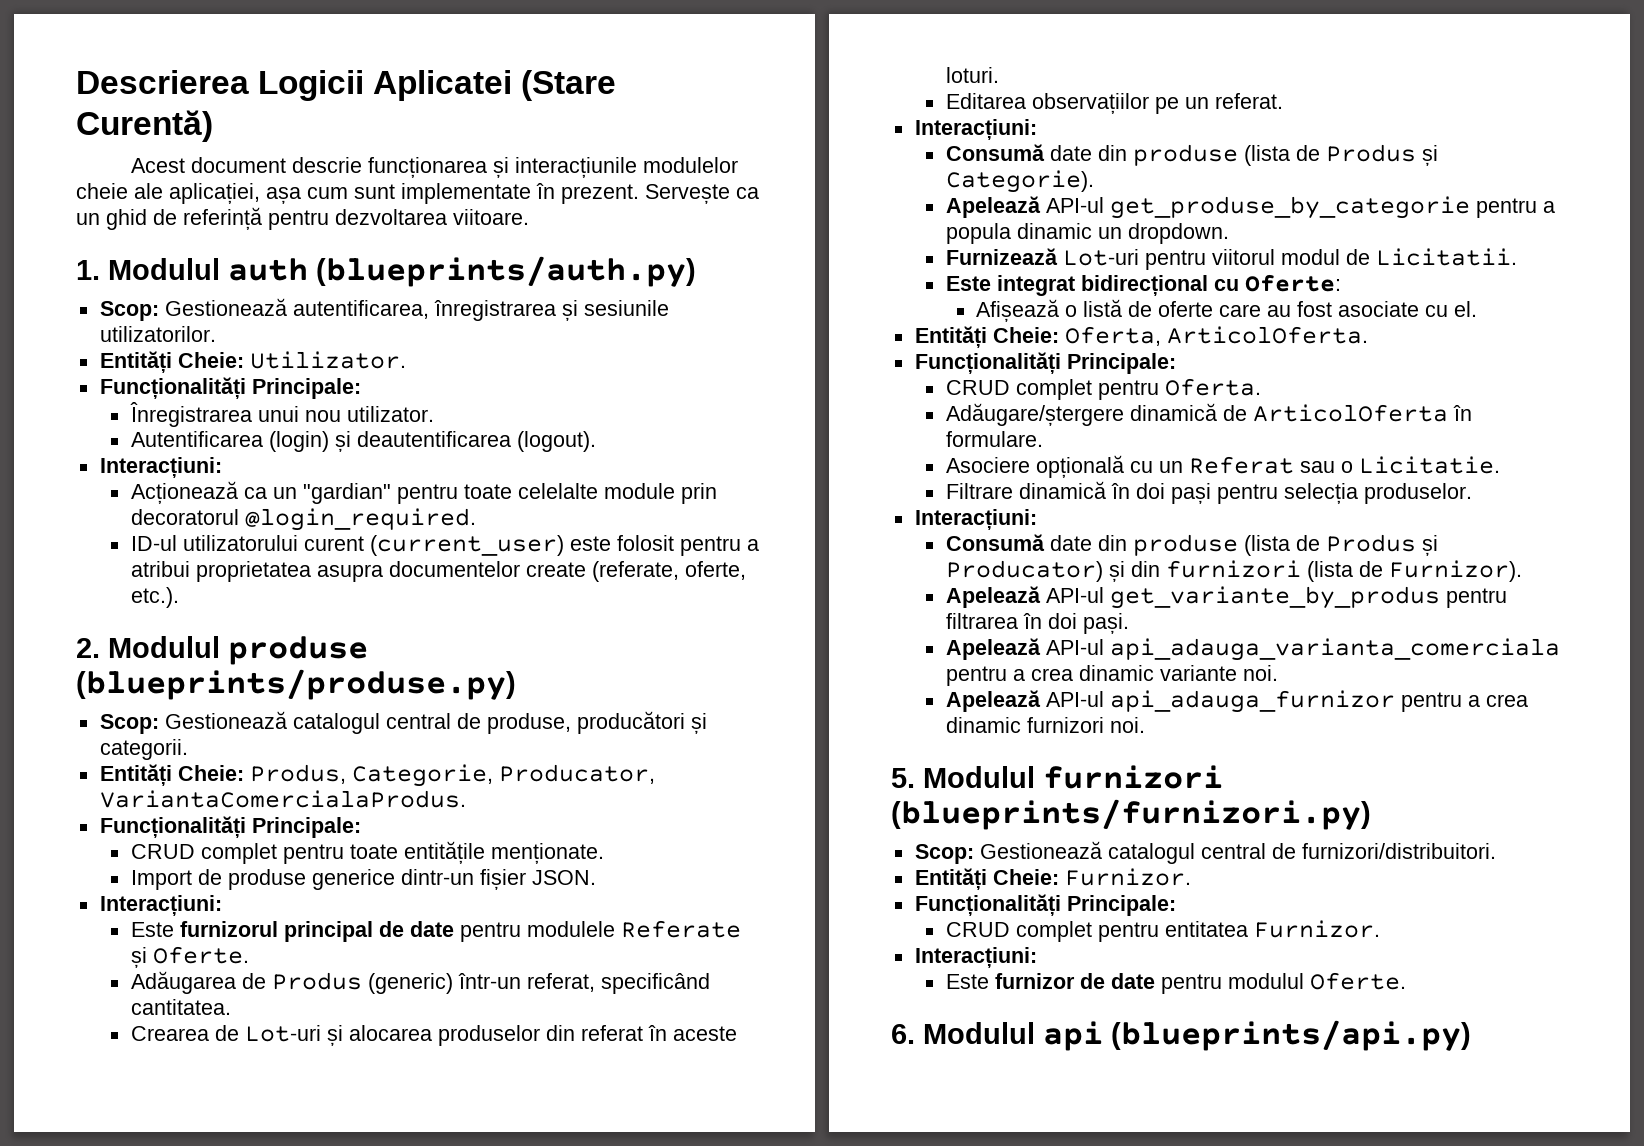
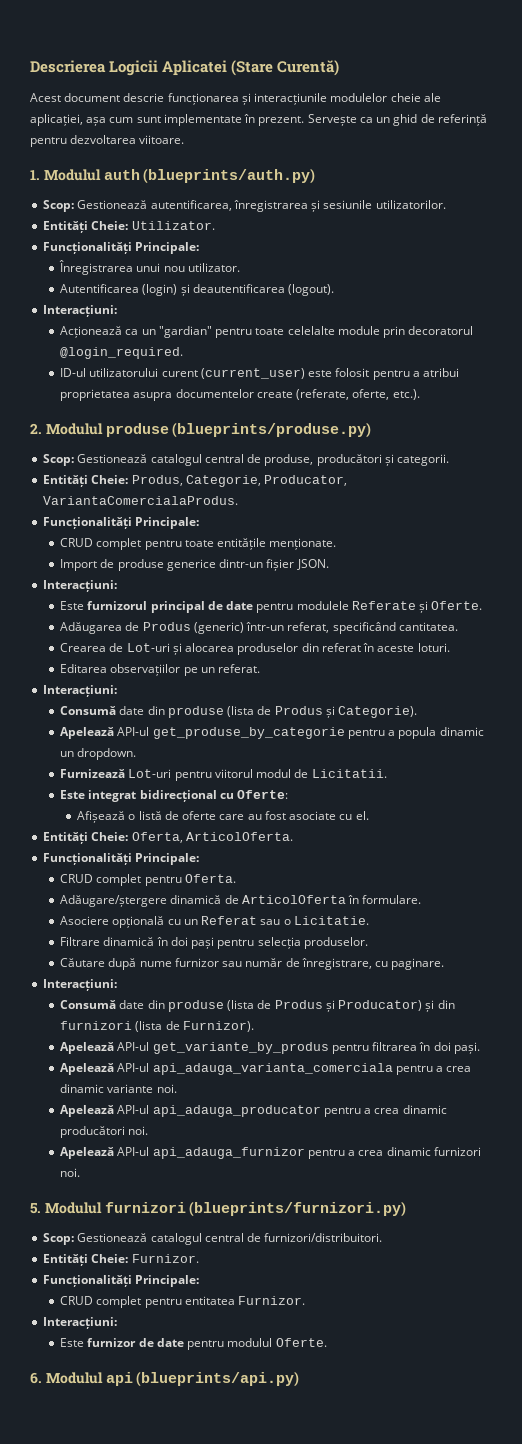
+ Căutare după nume furnizor sau număr de înregistrare, cu paginare.
+ Apelează API-ul api_adauga_producator pentru a crea dinamic producători noi.

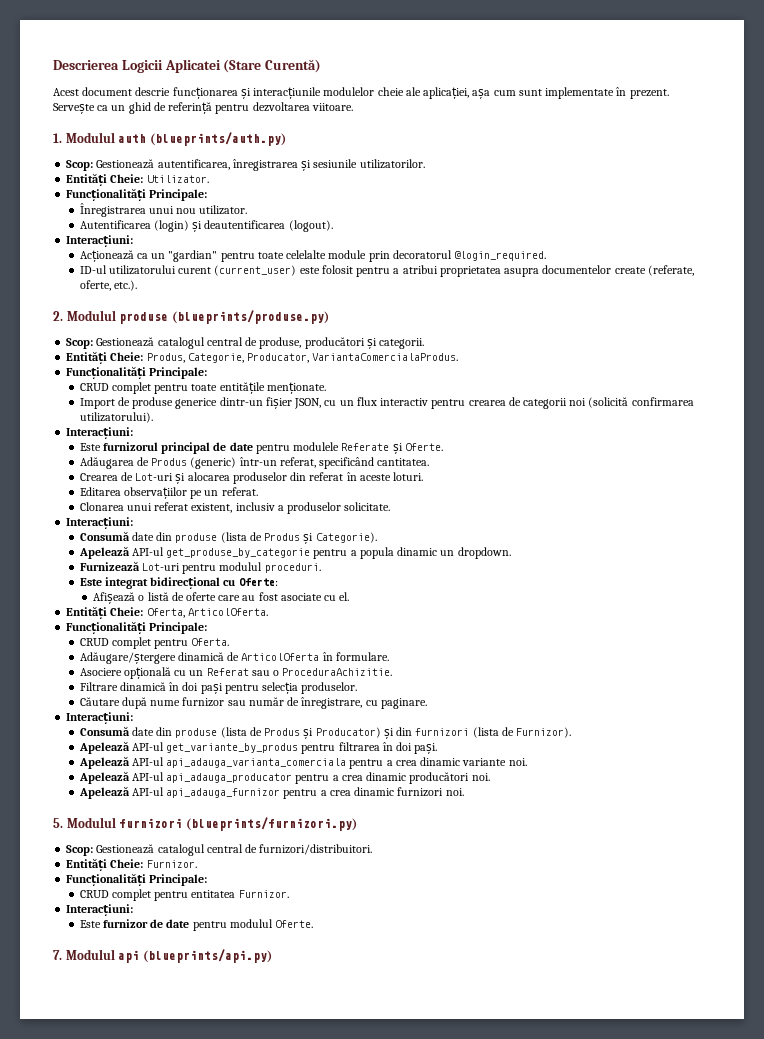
- Import de produse generice dintr-un fișier JSON.
+ Import de produse generice dintr-un fișier JSON, cu un flux interactiv pentru crearea de categorii noi (solicită confirmarea utilizatorului).
+ Clonarea unui referat existent, inclusiv a produselor solicitate.
- Furnizează Lot-uri pentru viitorul modul de Licitatii.
+ Furnizează Lot-uri pentru modulul proceduri.
- Asociere opțională cu un Referat sau o Licitatie.
+ Asociere opțională cu un Referat sau o ProceduraAchizitie.
- 6. Modulul api (blueprints/api.py)
+ 7. Modulul api (blueprints/api.py)

